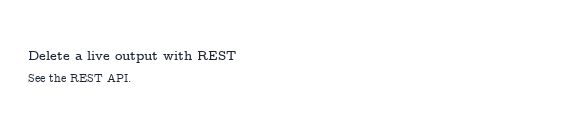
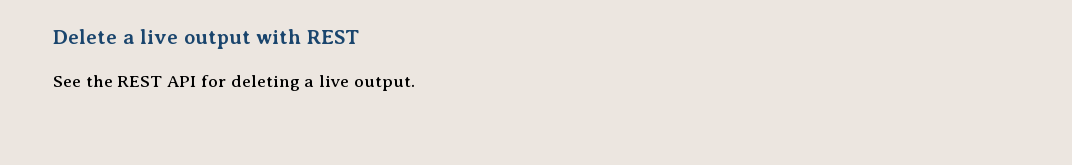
- See the REST API.
+ See the REST API for deleting a live output.

